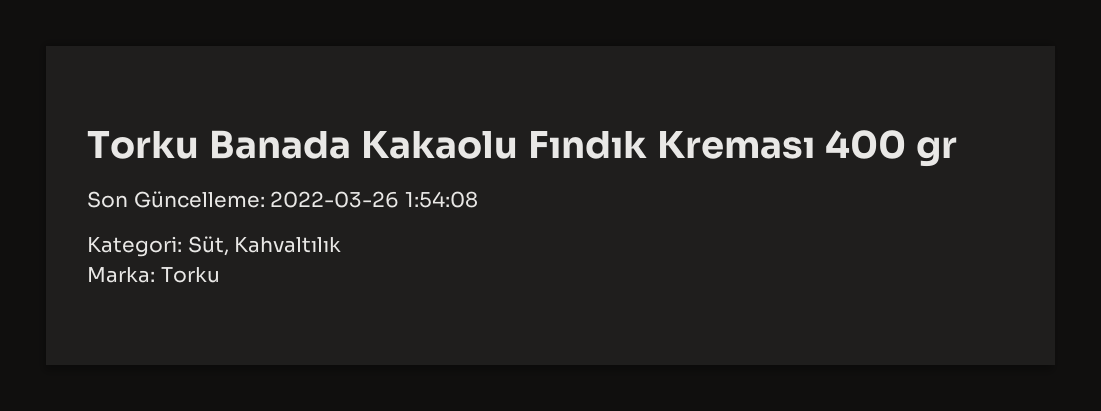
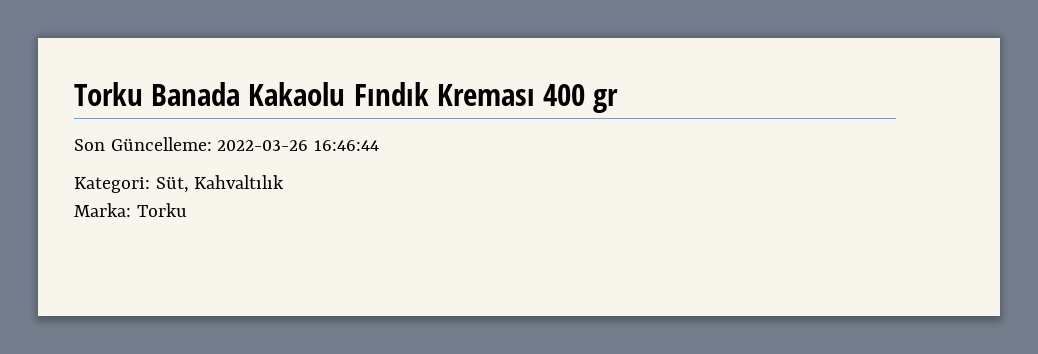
- Son Güncelleme: 2022-03-26 1:54:08
+ Son Güncelleme: 2022-03-26 16:46:44

